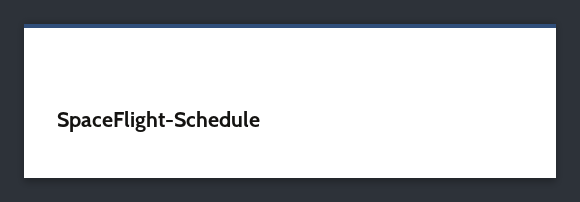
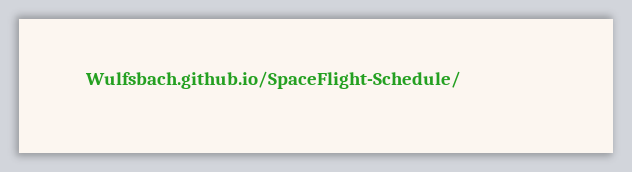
- SpaceFlight-Schedule
+ Wulfsbach.github.io/SpaceFlight-Schedule/

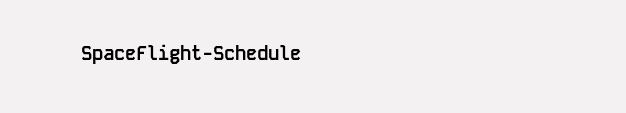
- Wulfsbach.github.io/SpaceFlight-Schedule/
+ SpaceFlight-Schedule

